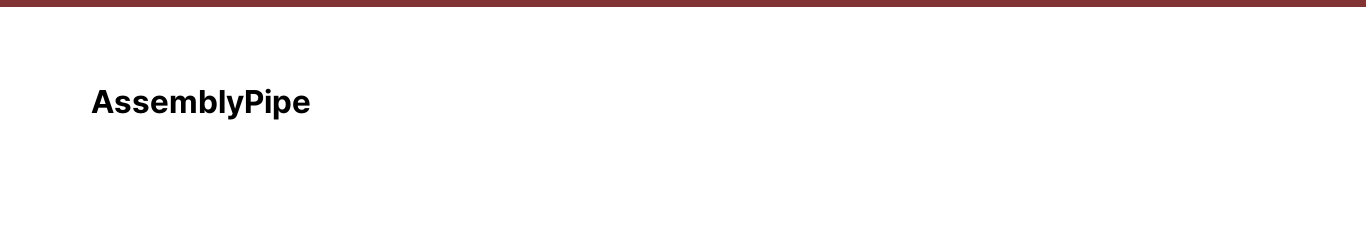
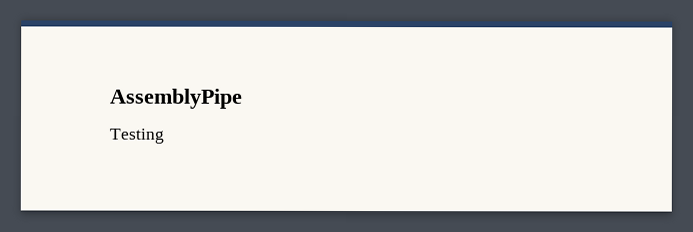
+ Testing

